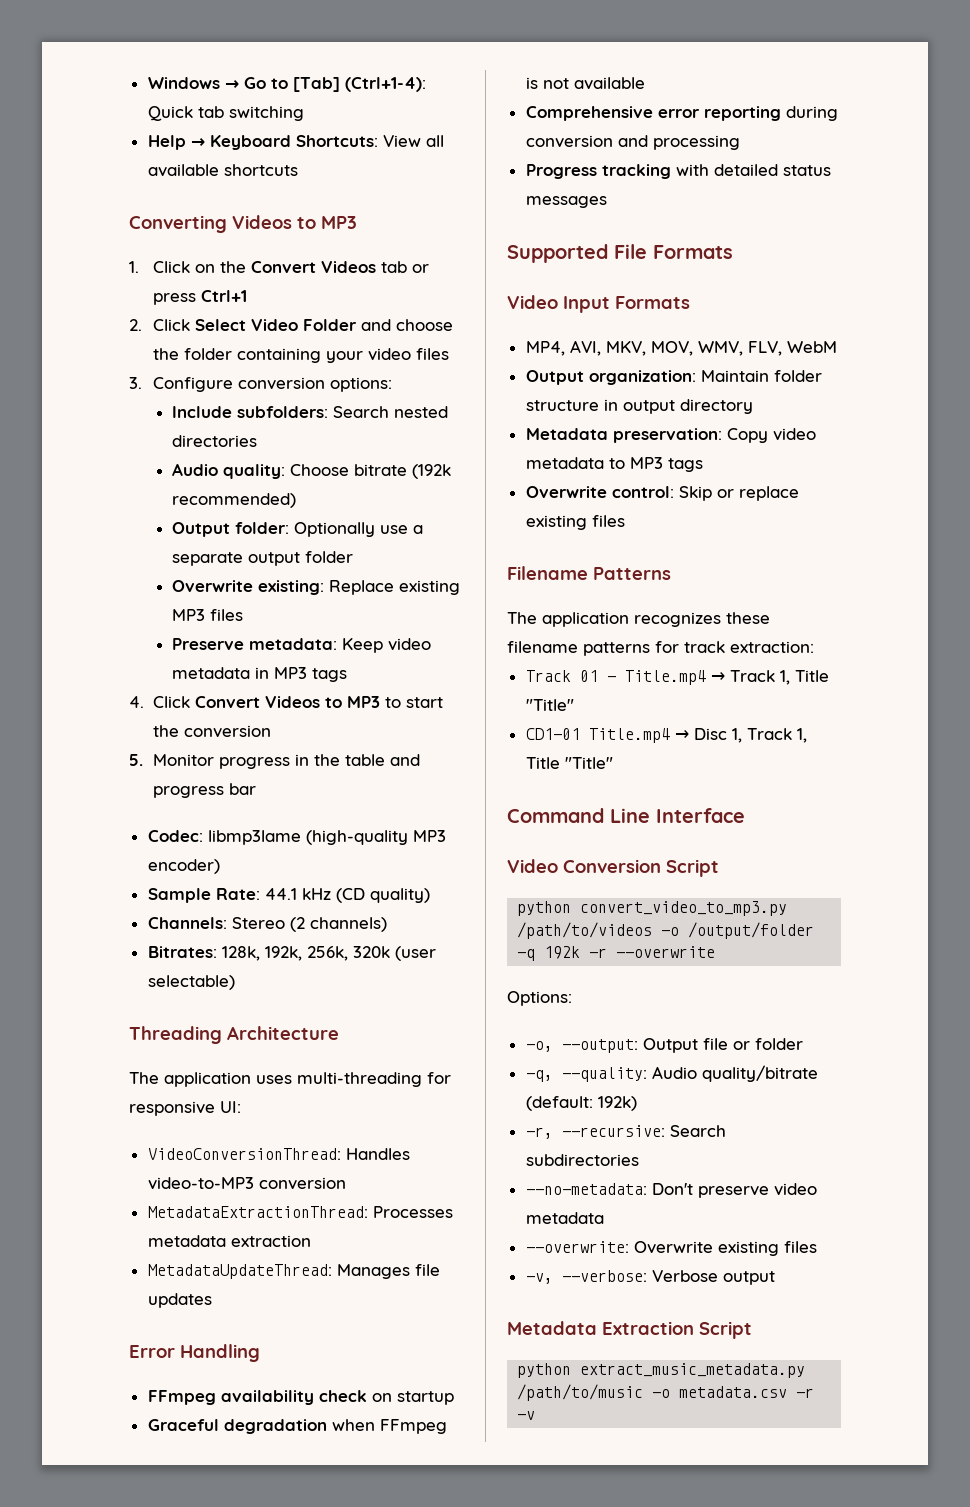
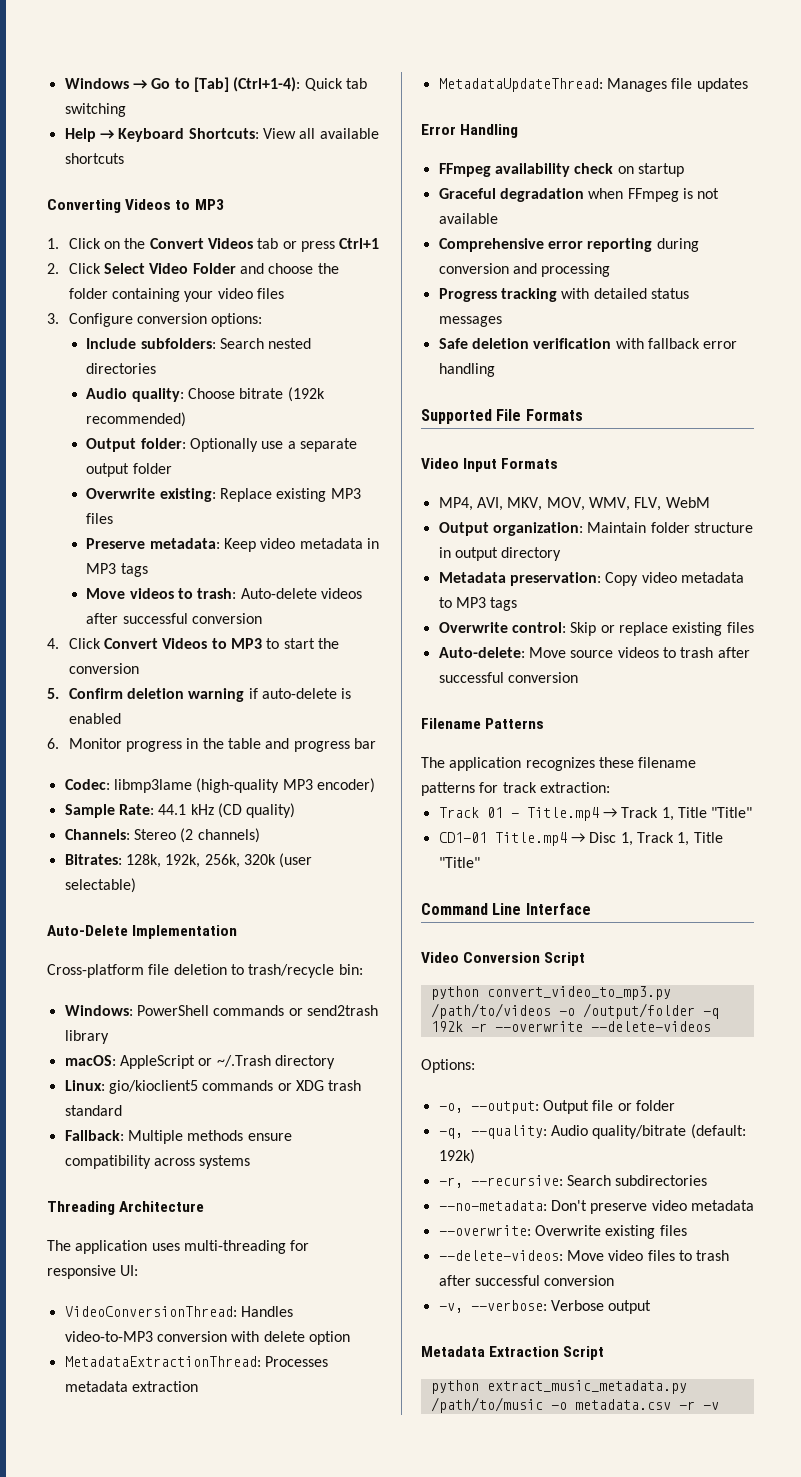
+ Move videos to trash: Auto-delete videos after successful conversion
- 5. Monitor progress in the table and progress bar
+ 5. Confirm deletion warning if auto-delete is enabled
+ 6. Monitor progress in the table and progress bar
+ Auto-Delete Implementation
+ Cross-platform file deletion to trash/recycle bin:
+ Windows: PowerShell commands or send2trash library
+ macOS: AppleScript or ~/.Trash directory
+ Linux: gio/kioclient5 commands or XDG trash standard
+ Fallback: Multiple methods ensure compatibility across systems
- VideoConversionThread: Handles video-to-MP3 conversion
+ VideoConversionThread: Handles video-to-MP3 conversion with delete option
+ Safe deletion verification with fallback error handling
+ Auto-delete: Move source videos to trash after successful conversion
- python convert_video_to_mp3.py /path/to/videos -o /output/folder -q 192k -r --overwrite
+ python convert_video_to_mp3.py /path/to/videos -o /output/folder -q 192k -r --overwrite --delete-videos
+ --delete-videos: Move video files to trash after successful conversion

